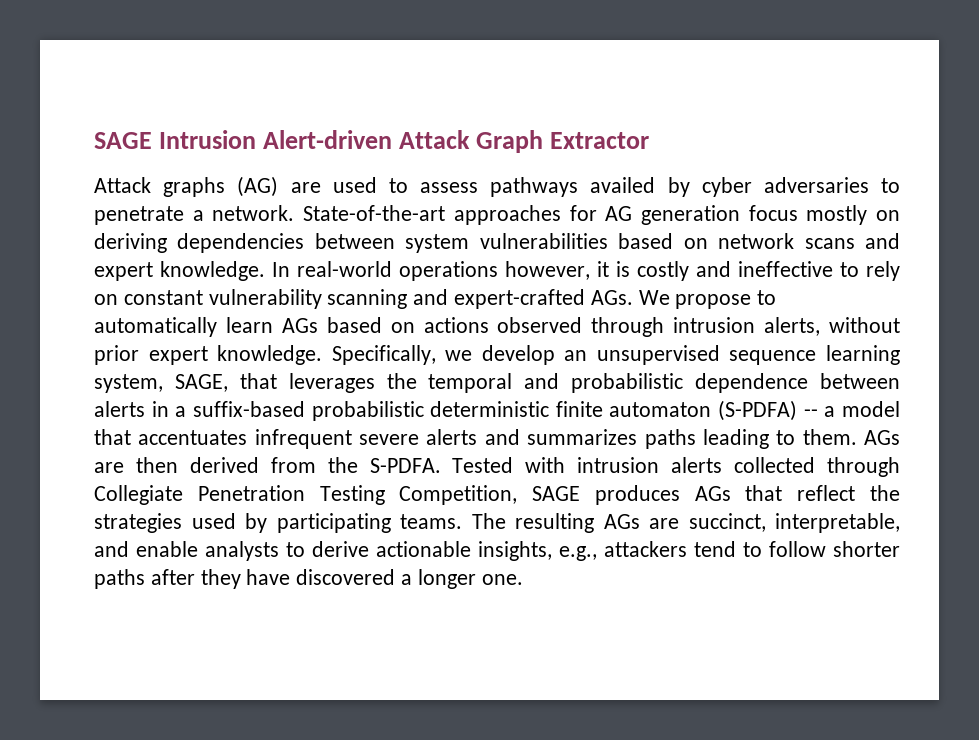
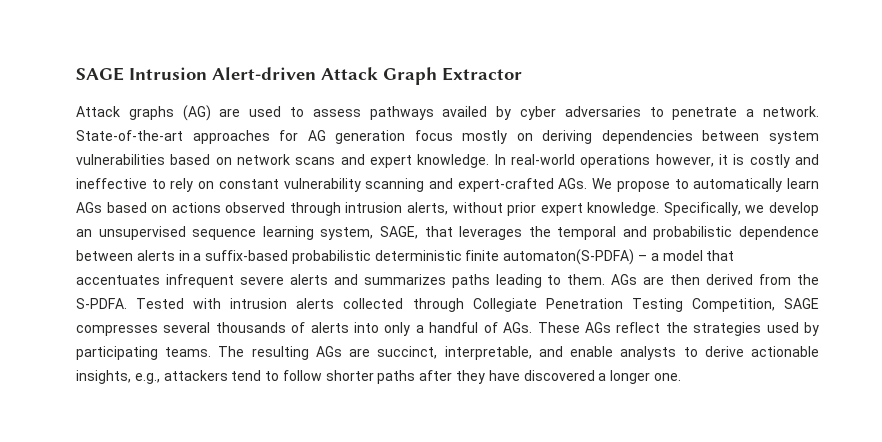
- Specifically, we develop an unsupervised sequence learning system, SAGE, that leverages the temporal and probabilistic dependence between alerts in a suffix-based probabilistic deterministic finite automaton (S-PDFA) -- a model that accentuates infrequent severe alerts and summarizes paths leading to them.
+ Specifically, we develop an unsupervised sequence learning system, SAGE, that leverages the temporal and probabilistic dependence between alerts in a suffix-based probabilistic deterministic finite automaton(S-PDFA) – a model that accentuates infrequent severe alerts and summarizes paths leading to them.
- Tested with intrusion alerts collected through Collegiate Penetration Testing Competition, SAGE produces AGs that reflect the strategies used by participating teams.
+ Tested with intrusion alerts collected through Collegiate Penetration Testing Competition, SAGE compresses several thousands of alerts into only a handful of AGs. These AGs reflect the strategies used by participating teams.

